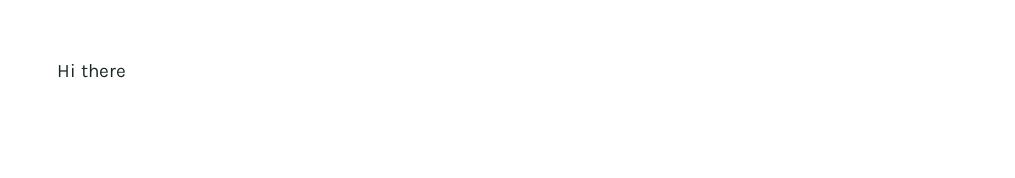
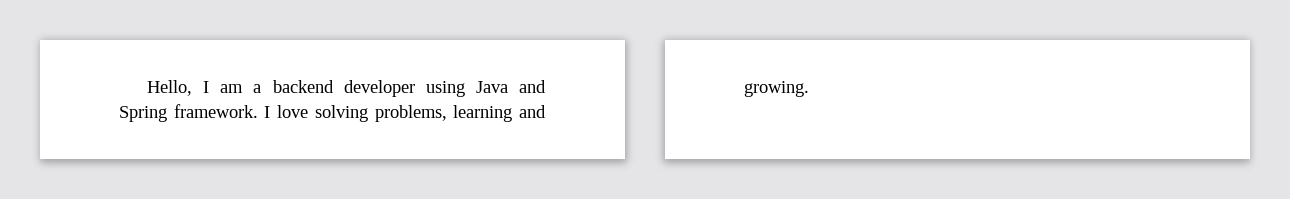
- Hi there
+ Hello, I am a backend developer using Java and Spring framework. I love solving problems, learning and growing.

